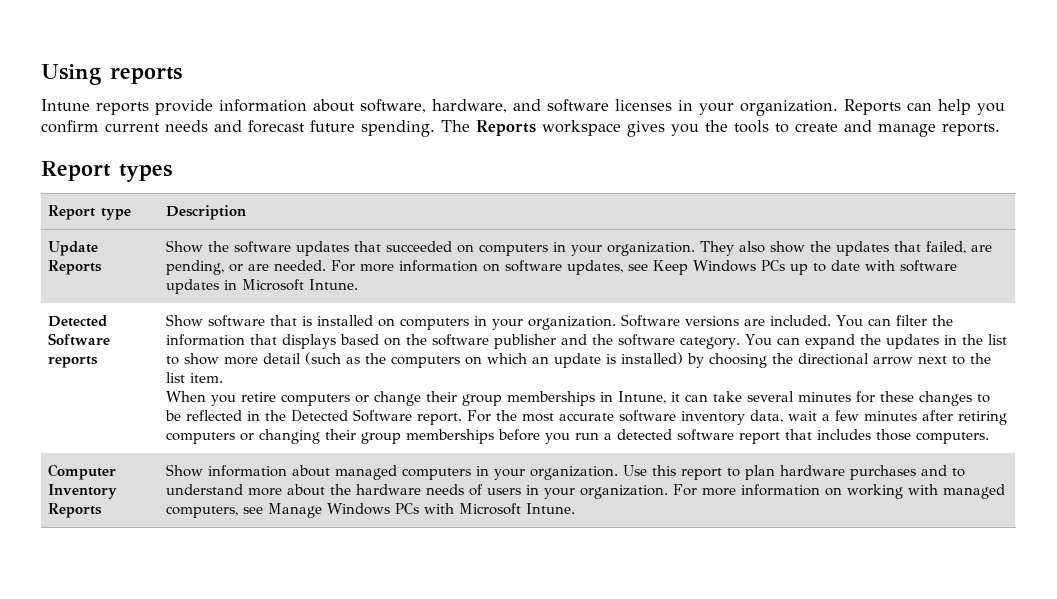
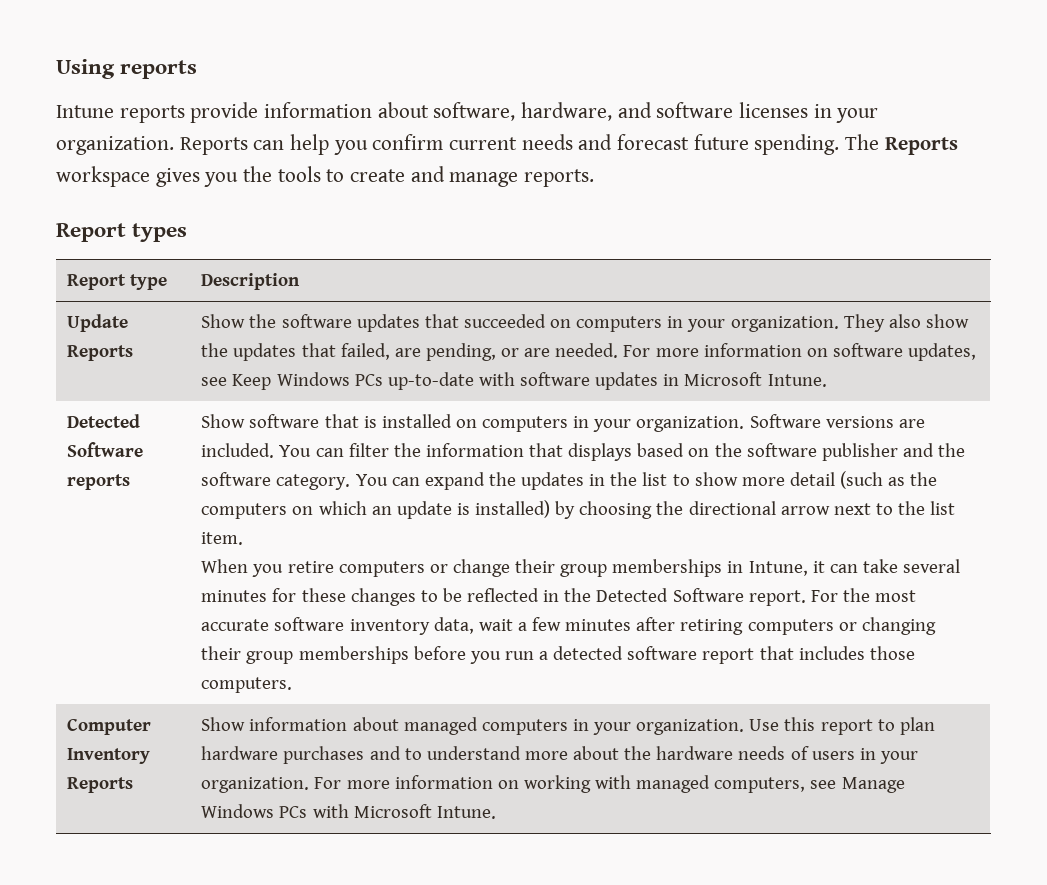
- For more information on software updates, see Keep Windows PCs up to date with software updates in Microsoft Intune.
+ For more information on software updates, see Keep Windows PCs up-to-date with software updates in Microsoft Intune.

